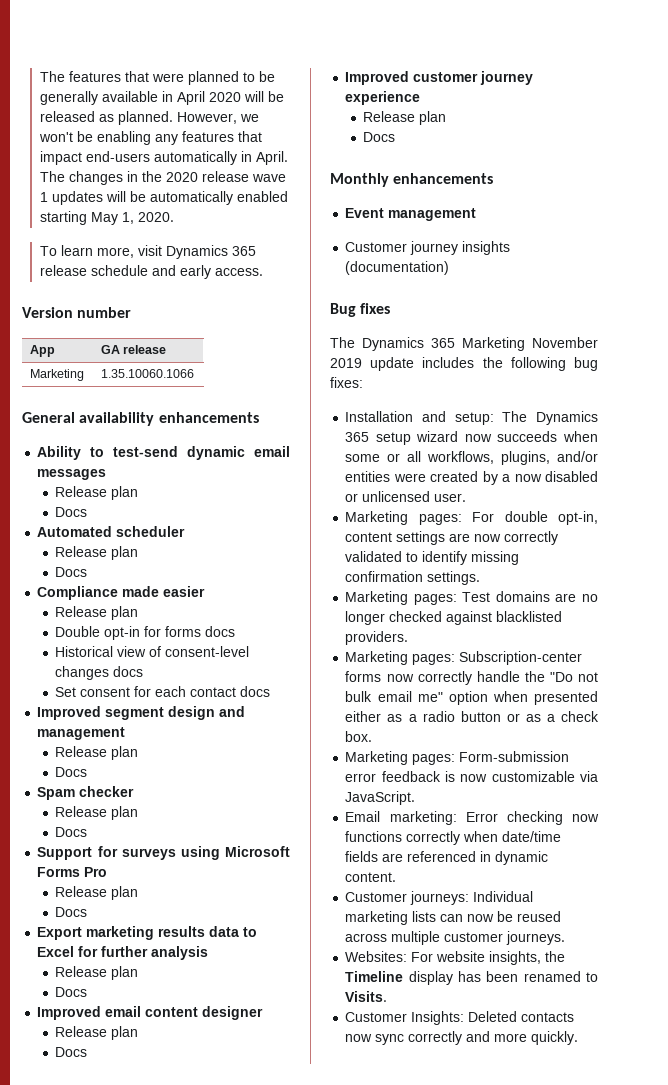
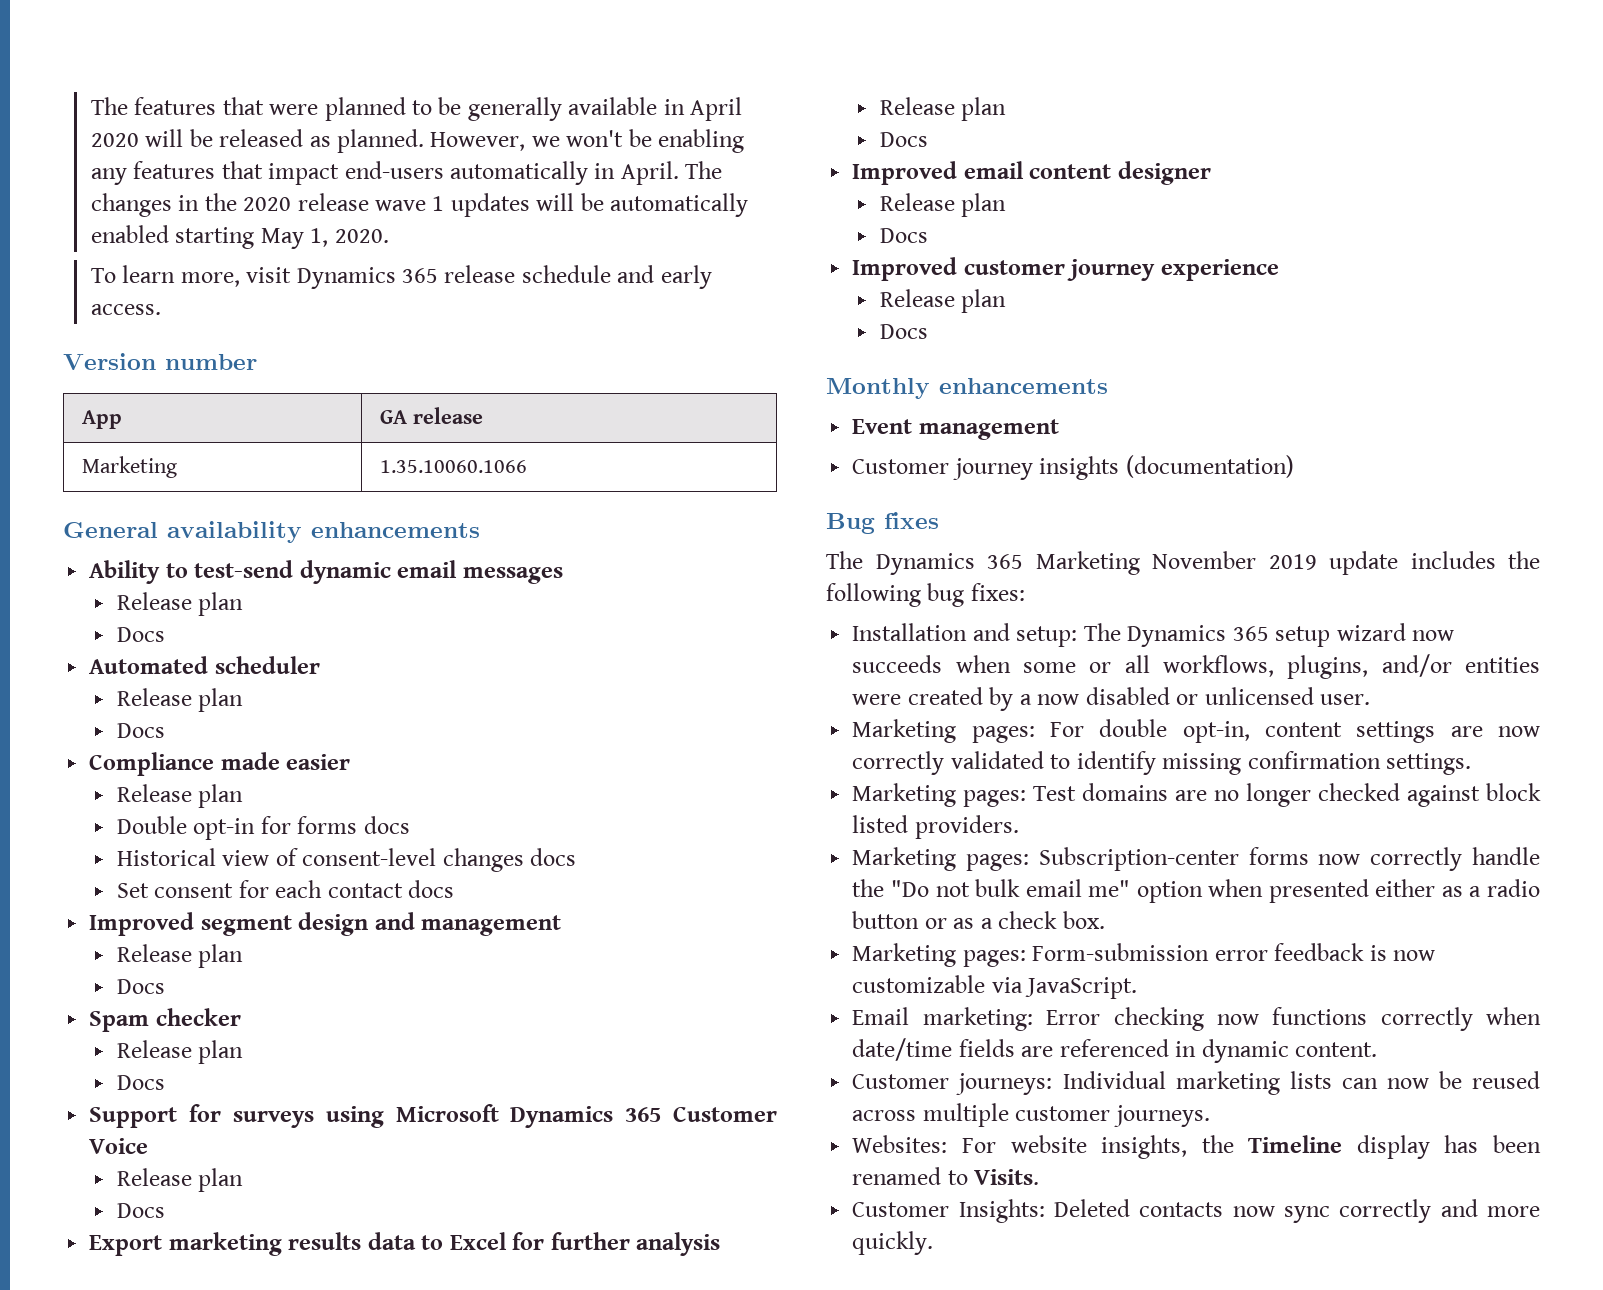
- Support for surveys using Microsoft Forms Pro
+ Support for surveys using Microsoft Dynamics 365 Customer Voice
- Marketing pages: Test domains are no longer checked against blacklisted providers.
+ Marketing pages: Test domains are no longer checked against block listed providers.

